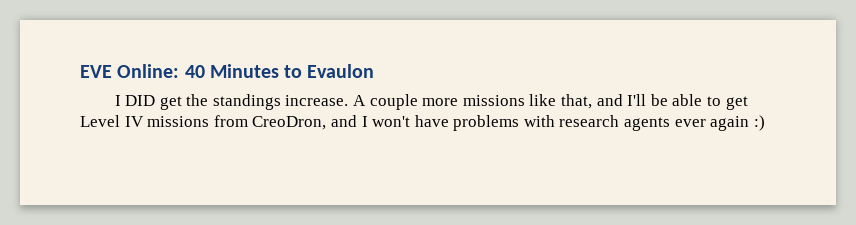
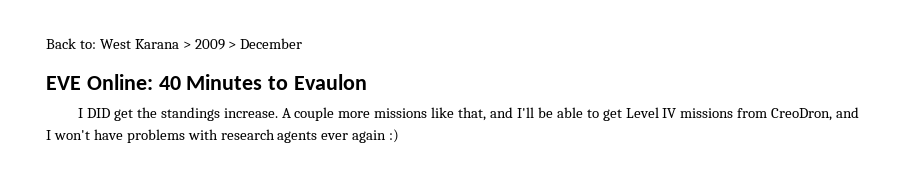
+ Back to: West Karana > 2009 > December

